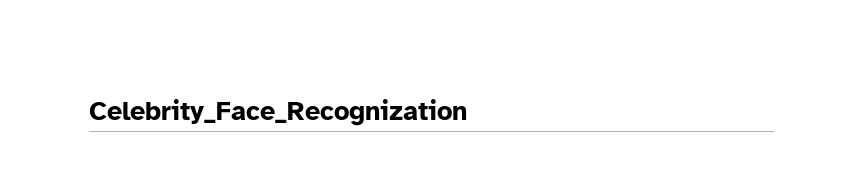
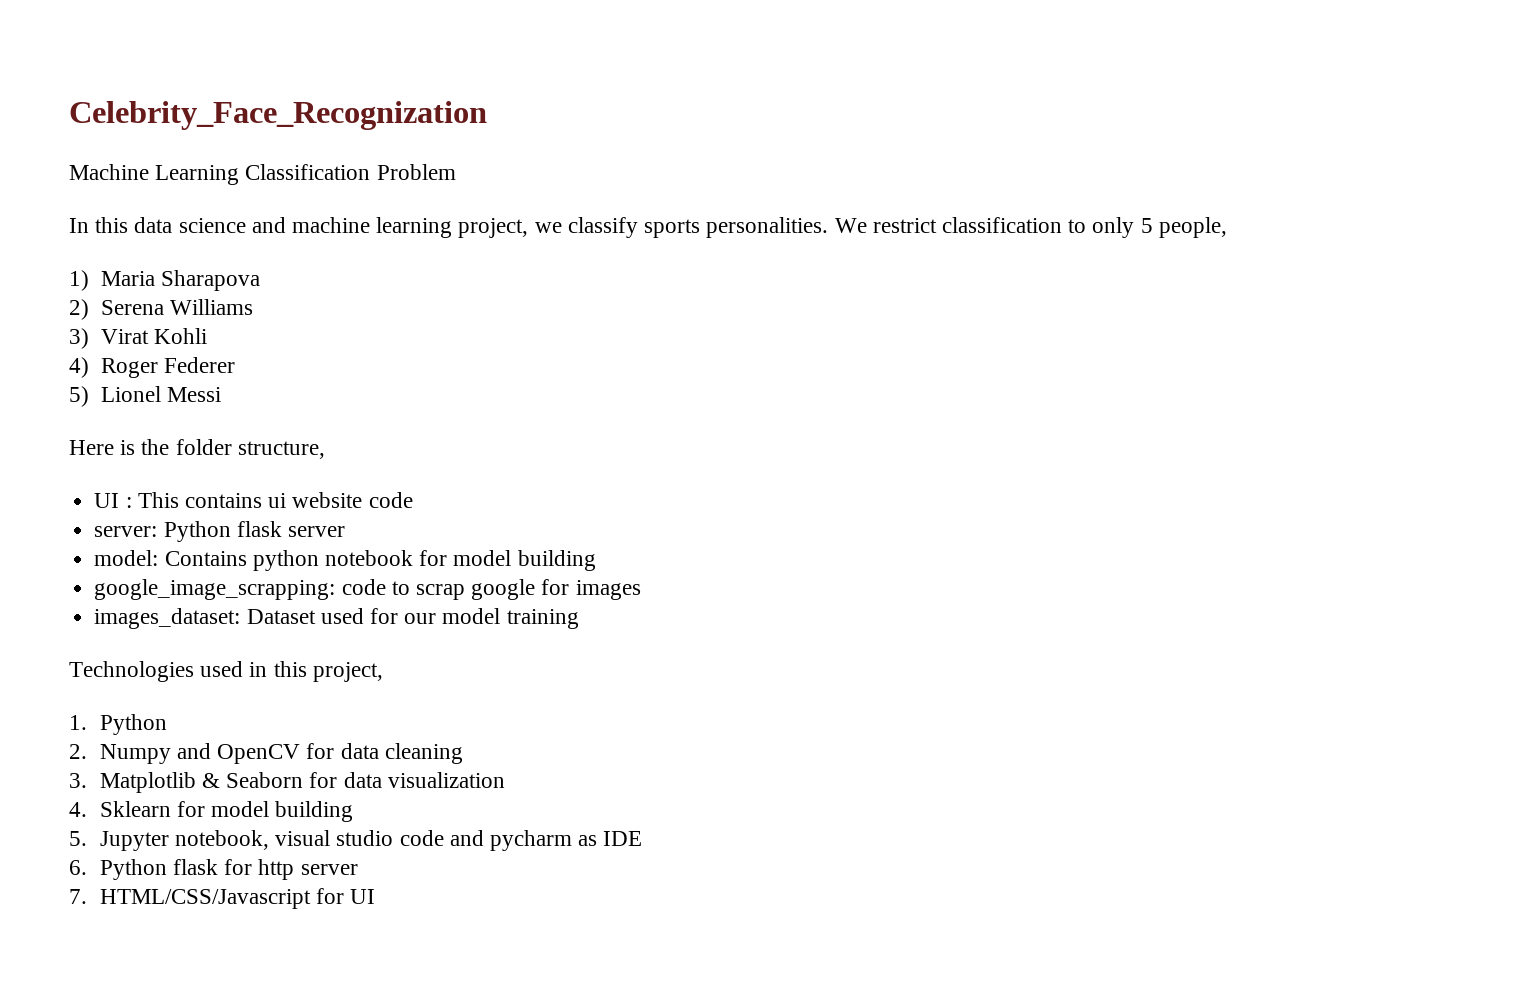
+ Machine Learning Classification Problem
+ In this data science and machine learning project, we classify sports personalities. We restrict classification to only 5 people,
+ 1) Maria Sharapova
+ 2) Serena Williams
+ 3) Virat Kohli
+ 4) Roger Federer
+ 5) Lionel Messi
+ Here is the folder structure,
+ UI : This contains ui website code
+ server: Python flask server
+ model: Contains python notebook for model building
+ google_image_scrapping: code to scrap google for images
+ images_dataset: Dataset used for our model training
+ Technologies used in this project,
+ 1. Python
+ 2. Numpy and OpenCV for data cleaning
+ 3. Matplotlib & Seaborn for data visualization
+ 4. Sklearn for model building
+ 5. Jupyter notebook, visual studio code and pycharm as IDE
+ 6. Python flask for http server
+ 7. HTML/CSS/Javascript for UI

